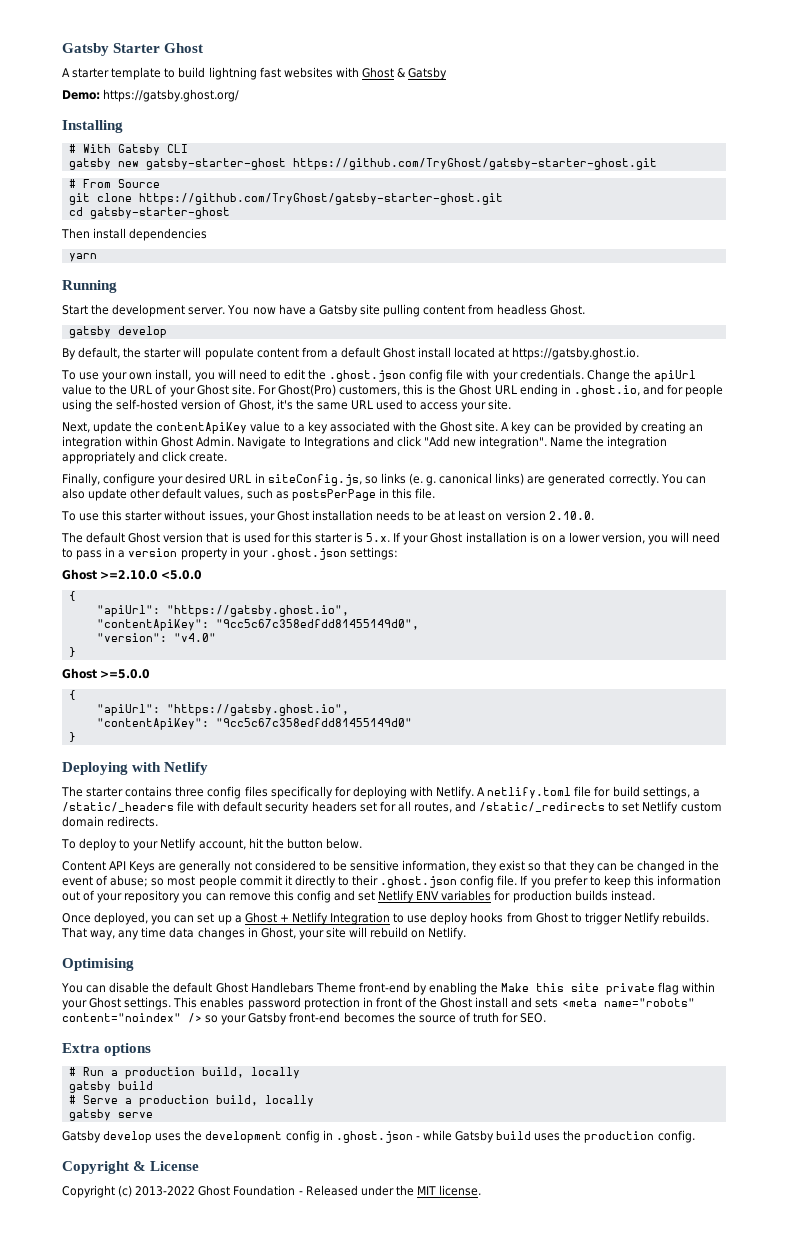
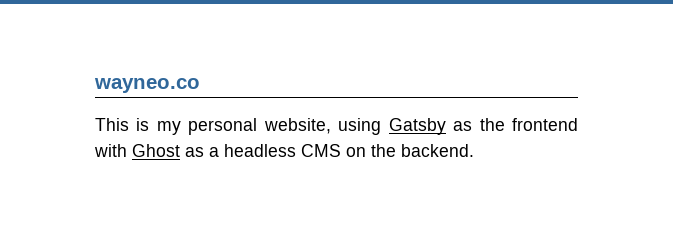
- Gatsby Starter Ghost
- A starter template to build lightning fast websites with Ghost & Gatsby
- Demo: https://gatsby.ghost.org/
- Installing
- # With Gatsby CLI
- gatsby new gatsby-starter-ghost https://github.com/TryGhost/gatsby-starter-ghost.git
- # From Source
- git clone https://github.com/TryGhost/gatsby-starter-ghost.git
- cd gatsby-starter-ghost
- Then install dependencies
- yarn
- Running
- Start the development server. You now have a Gatsby site pulling content from headless Ghost.
- gatsby develop
- By default, the starter will populate content from a default Ghost install located at https://gatsby.ghost.io.
- To use your own install, you will need to edit the .ghost.json config file with your credentials. Change the apiUrl value to the URL of your Ghost site. For Ghost(Pro) customers, this is the Ghost URL ending in .ghost.io, and for people using the self-hosted version of Ghost, it's the same URL used to access your site.
- Next, update the contentApiKey value to a key associated with the Ghost site. A key can be provided by creating an integration within Ghost Admin. Navigate to Integrations and click "Add new integration". Name the integration appropriately and click create.
- Finally, configure your desired URL in siteConfig.js, so links (e. g. canonical links) are generated correctly. You can also update other default values, such as postsPerPage in this file.
- To use this starter without issues, your Ghost installation needs to be at least on version 2.10.0.
- The default Ghost version that is used for this starter is 5.x. If your Ghost installation is on a lower version, you will need to pass in a version property in your .ghost.json settings:
- Ghost >=2.10.0 <5.0.0
- {
- "apiUrl": "https://gatsby.ghost.io",
- "contentApiKey": "9cc5c67c358edfdd81455149d0",
- "version": "v4.0"
- }
- Ghost >=5.0.0
- {
- "apiUrl": "https://gatsby.ghost.io",
- "contentApiKey": "9cc5c67c358edfdd81455149d0"
- }
- Deploying with Netlify
- The starter contains three config files specifically for deploying with Netlify. A netlify.toml file for build settings, a /static/_headers file with default security headers set for all routes, and /static/_redirects to set Netlify custom domain redirects.
- To deploy to your Netlify account, hit the button below.
- Content API Keys are generally not considered to be sensitive information, they exist so that they can be changed in the event of abuse; so most people commit it directly to their .ghost.json config file. If you prefer to keep this information out of your repository you can remove this config and set Netlify ENV variables for production builds instead.
- Once deployed, you can set up a Ghost + Netlify Integration to use deploy hooks from Ghost to trigger Netlify rebuilds. That way, any time data changes in Ghost, your site will rebuild on Netlify.
- Optimising
- You can disable the default Ghost Handlebars Theme front-end by enabling the Make this site private flag within your Ghost settings. This enables password protection in front of the Ghost install and sets <meta name="robots" content="noindex" /> so your Gatsby front-end becomes the source of truth for SEO.
- Extra options
- # Run a production build, locally
- gatsby build
- # Serve a production build, locally
- gatsby serve
- Gatsby develop uses the development config in .ghost.json - while Gatsby build uses the production config.
- Copyright & License
- Copyright (c) 2013-2022 Ghost Foundation - Released under the MIT license.
+ wayneo.co
+ This is my personal website, using Gatsby as the frontend with Ghost as a headless CMS on the backend.

